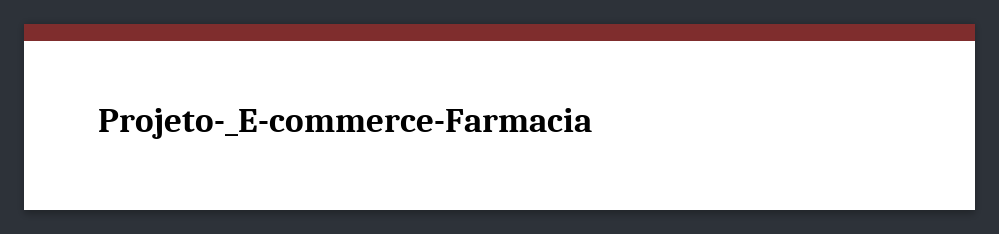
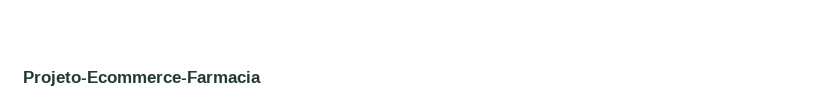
- Projeto-_E-commerce-Farmacia
+ Projeto-Ecommerce-Farmacia

